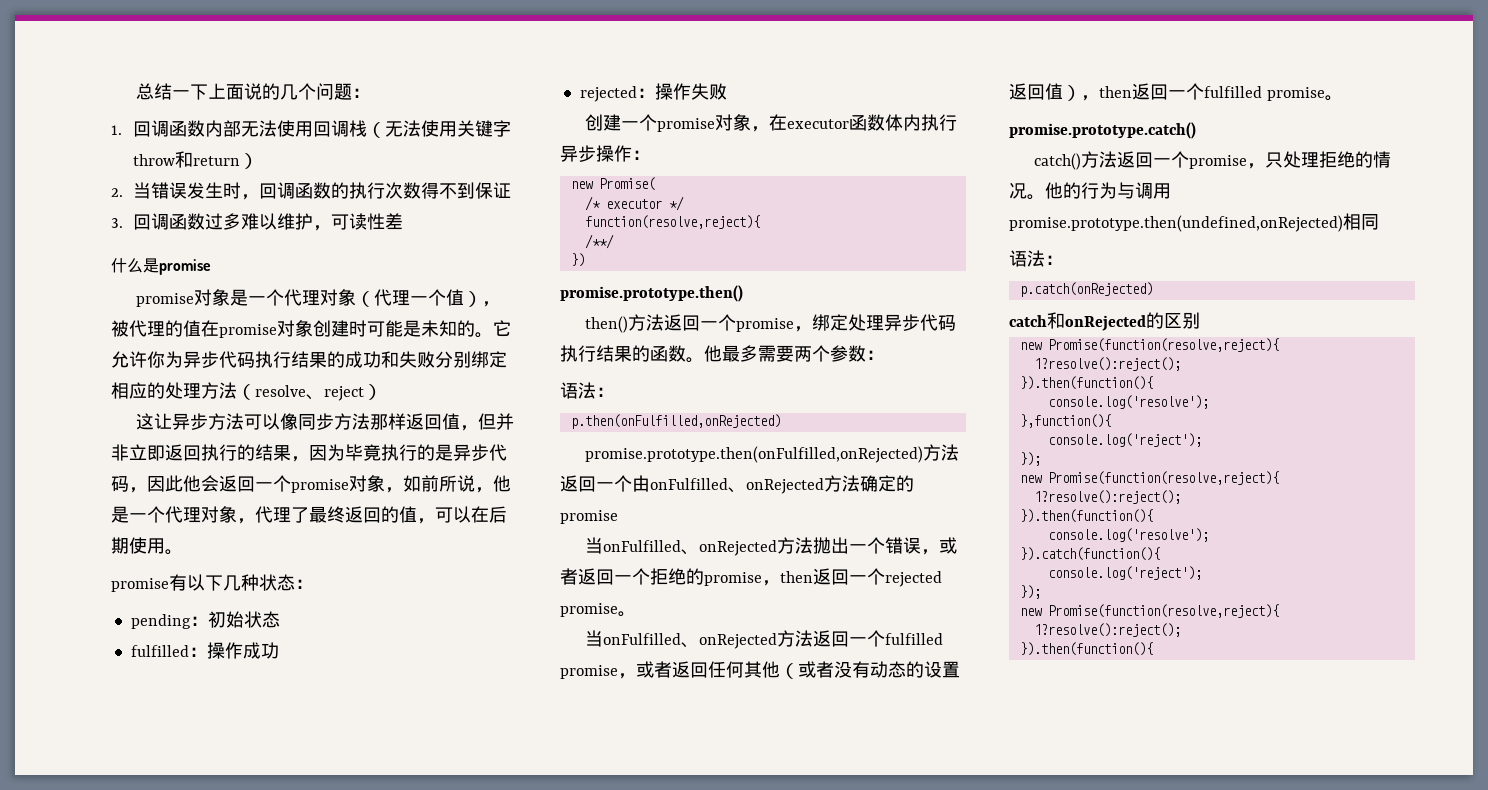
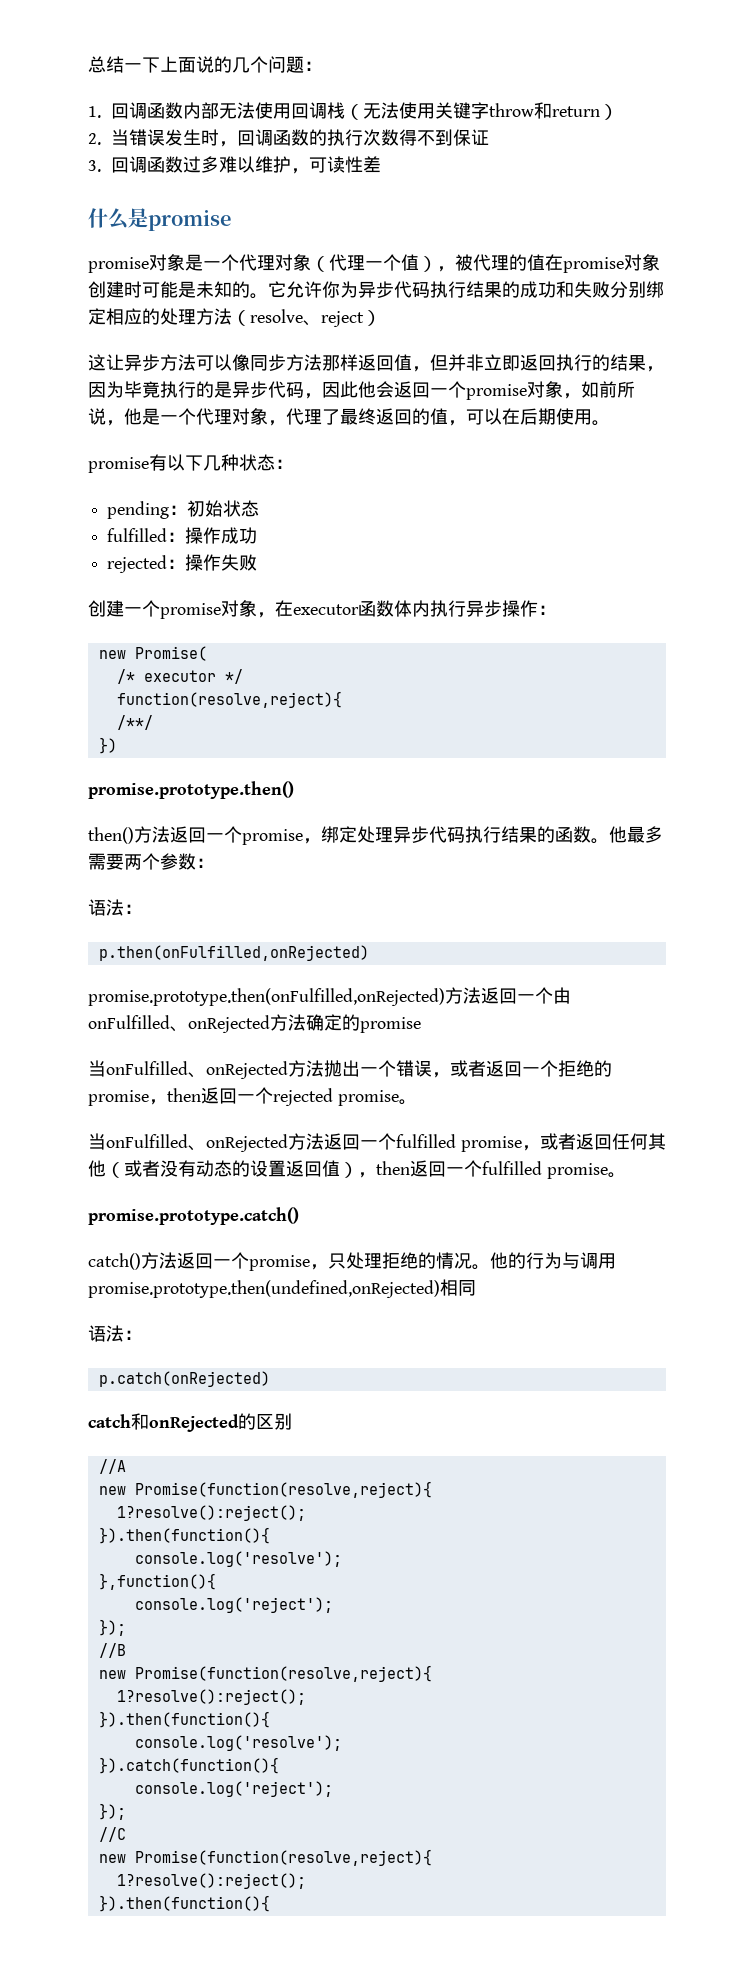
+ //A
+ //B
+ //C

